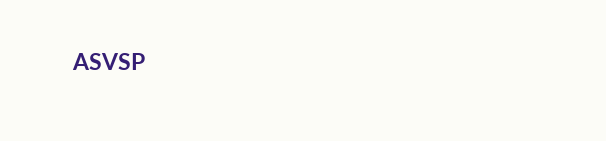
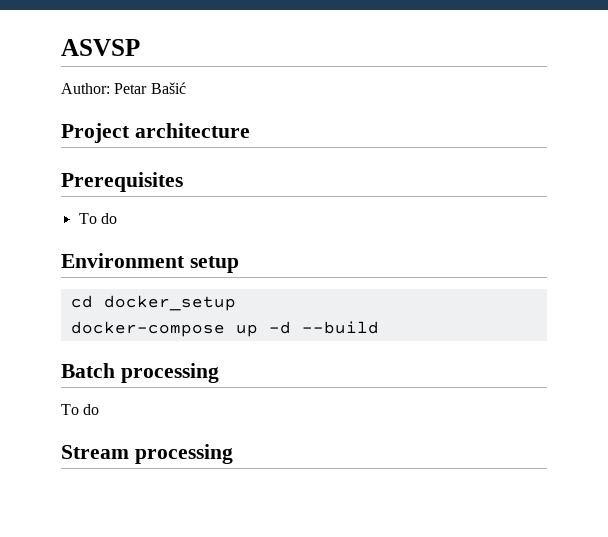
+ Author: Petar Bašić
+ Project architecture
+ Prerequisites
+ To do
+ Environment setup
+ cd docker_setup
+ docker-compose up -d --build
+ Batch processing
+ To do
+ Stream processing

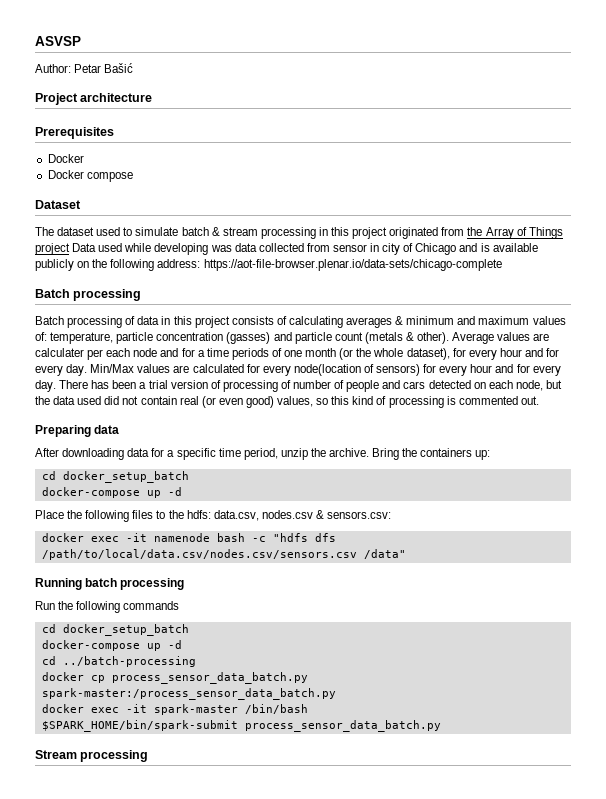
  Prerequisites
- To do
- Environment setup
- cd docker_setup
- docker-compose up -d --build
+ Docker
+ Docker compose
+ Dataset
+ The dataset used to simulate batch & stream processing in this project originated from the Array of Things project Data used while developing was data collected from sensor in city of Chicago and is available publicly on the following address: https://aot-file-browser.plenar.io/data-sets/chicago-complete
  Batch processing
- To do
+ Batch processing of data in this project consists of calculating averages & minimum and maximum values of: temperature, particle concentration (gasses) and particle count (metals & other). Average values are calculater per each node and for a time periods of one month (or the whole dataset), for every hour and for every day. Min/Max values are calculated for every node(location of sensors) for every hour and for every day. There has been a trial version of processing of number of people and cars detected on each node, but the data used did not contain real (or even good) values, so this kind of processing is commented out.
+ Preparing data
+ After downloading data for a specific time period, unzip the archive. Bring the containers up:
+ cd docker_setup_batch
+ docker-compose up -d
+ Place the following files to the hdfs: data.csv, nodes.csv & sensors.csv:
+ docker exec -it namenode bash -c "hdfs dfs /path/to/local/data.csv/nodes.csv/sensors.csv /data"
+ Running batch processing
+ Run the following commands
+ cd docker_setup_batch
+ docker-compose up -d
+ cd ../batch-processing
+ docker cp process_sensor_data_batch.py spark-master:/process_sensor_data_batch.py
+ docker exec -it spark-master /bin/bash
+ $SPARK_HOME/bin/spark-submit process_sensor_data_batch.py

